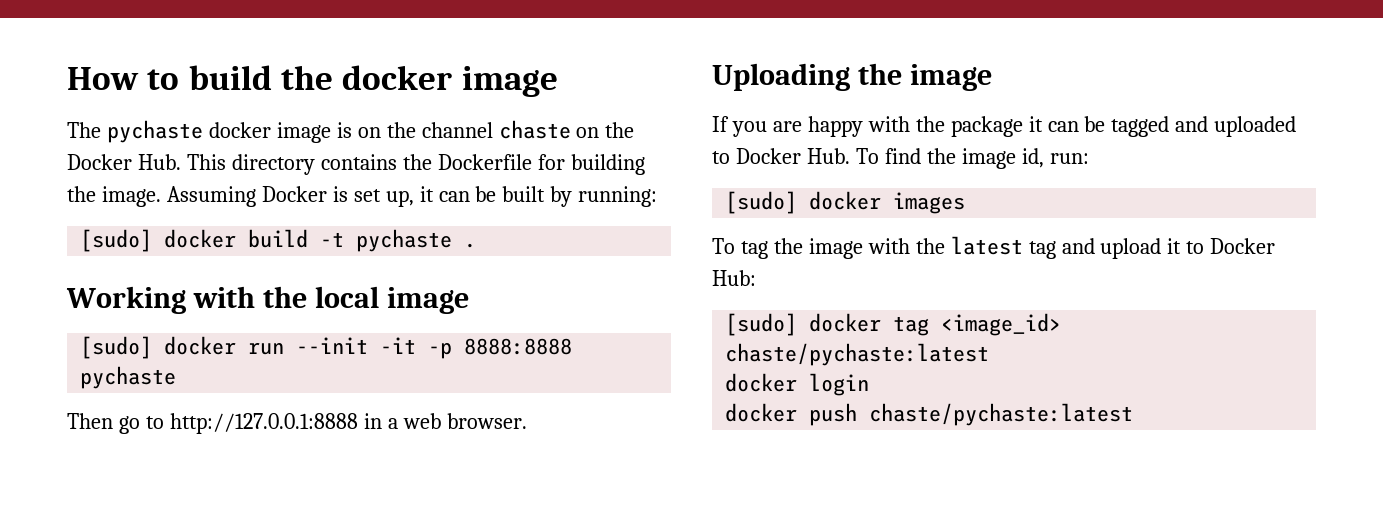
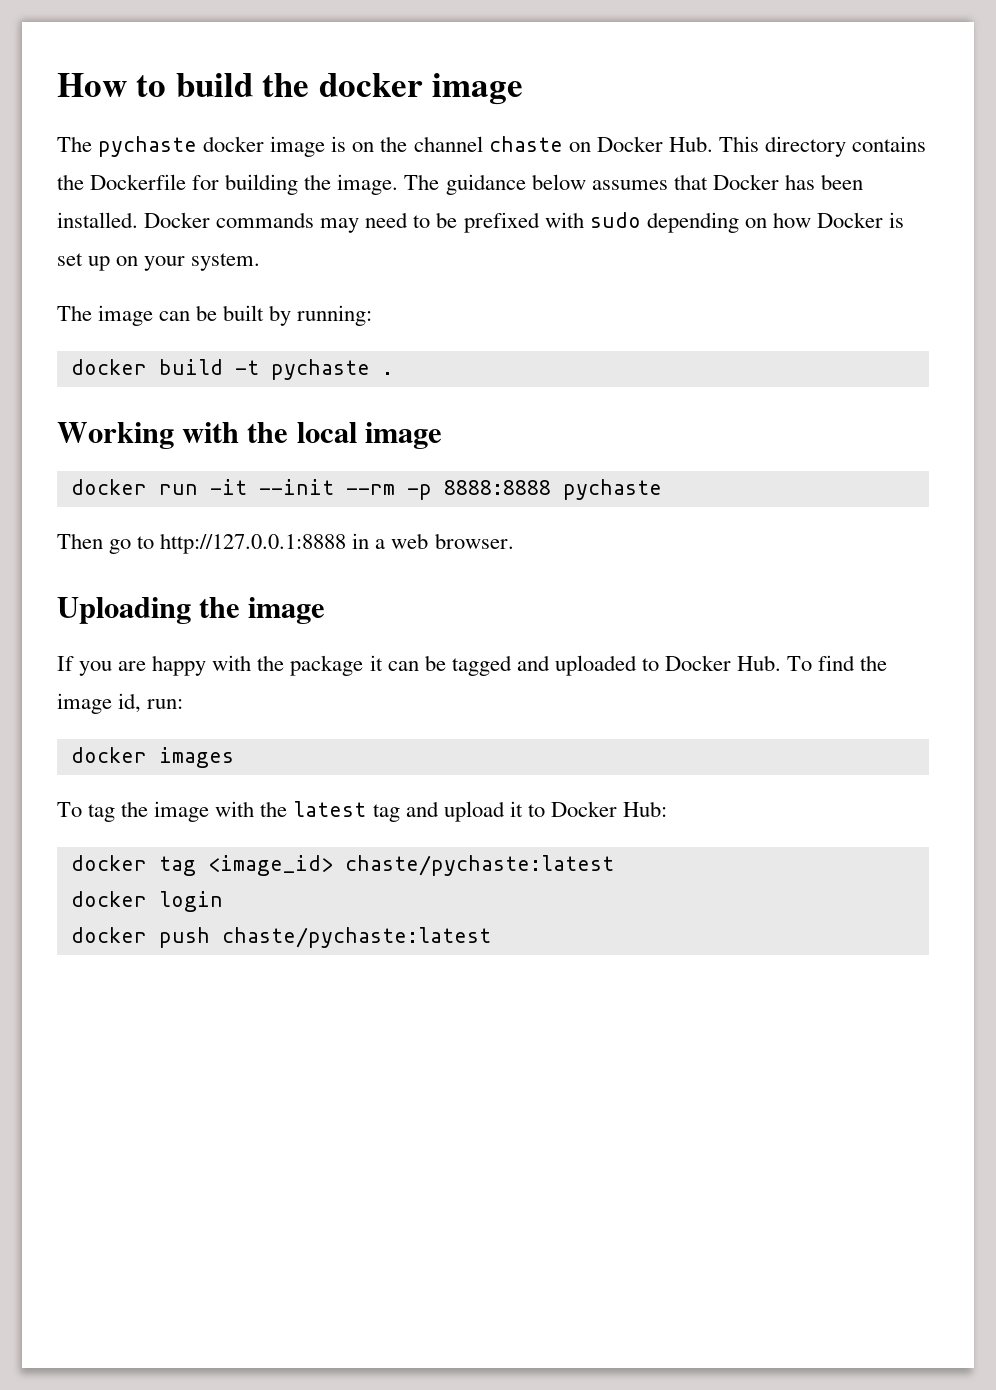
- The pychaste docker image is on the channel chaste on the Docker Hub. This directory contains the Dockerfile for building the image.
+ The pychaste docker image is on the channel chaste on Docker Hub. This directory contains the Dockerfile for building the image.
- Assuming Docker is set up, it can be built by running:
+ The guidance below assumes that Docker has been installed. Docker commands may need to be prefixed with sudo depending on how Docker is set up on your system.
+ The image can be built by running:
- [sudo] docker build -t pychaste .
+ docker build -t pychaste .
- [sudo] docker run --init -it -p 8888:8888 pychaste
+ docker run -it --init --rm -p 8888:8888 pychaste
- [sudo] docker images
+ docker images
- [sudo] docker tag <image_id> chaste/pychaste:latest
+ docker tag <image_id> chaste/pychaste:latest

